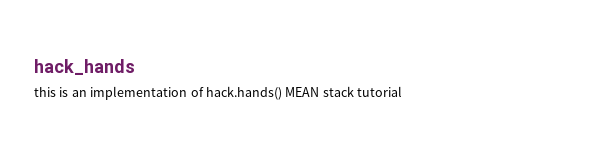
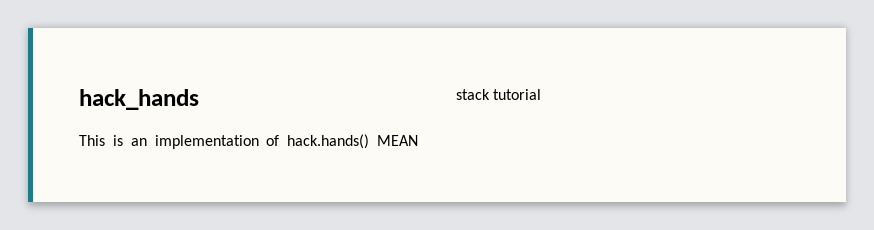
- this is an implementation of hack.hands() MEAN stack tutorial
+ This is an implementation of hack.hands() MEAN stack tutorial

